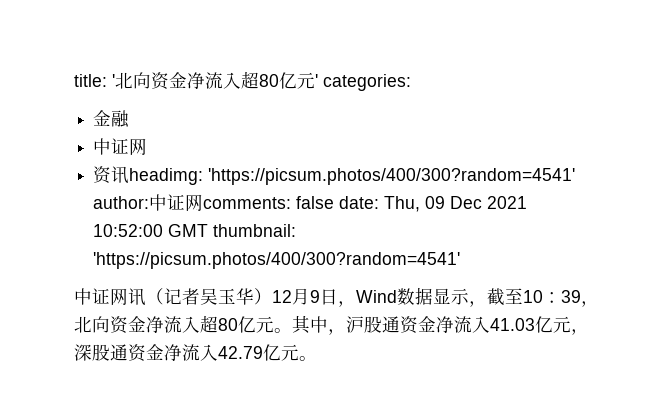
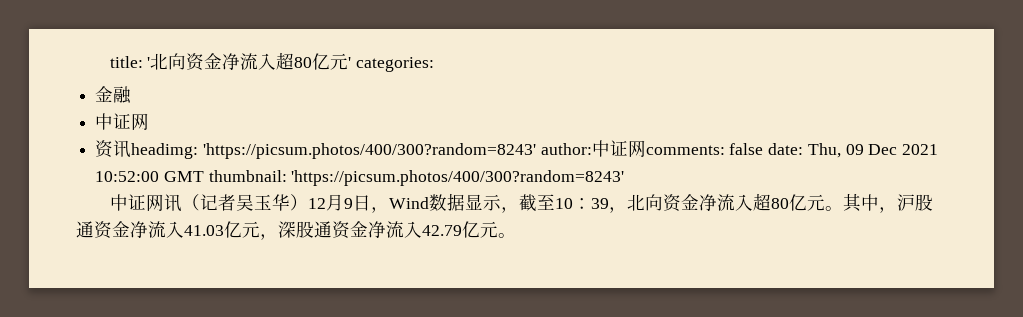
- 资讯headimg: 'https://picsum.photos/400/300?random=4541' author:中证网comments: false date: Thu, 09 Dec 2021 10:52:00 GMT thumbnail: 'https://picsum.photos/400/300?random=4541'
+ 资讯headimg: 'https://picsum.photos/400/300?random=8243' author:中证网comments: false date: Thu, 09 Dec 2021 10:52:00 GMT thumbnail: 'https://picsum.photos/400/300?random=8243'

